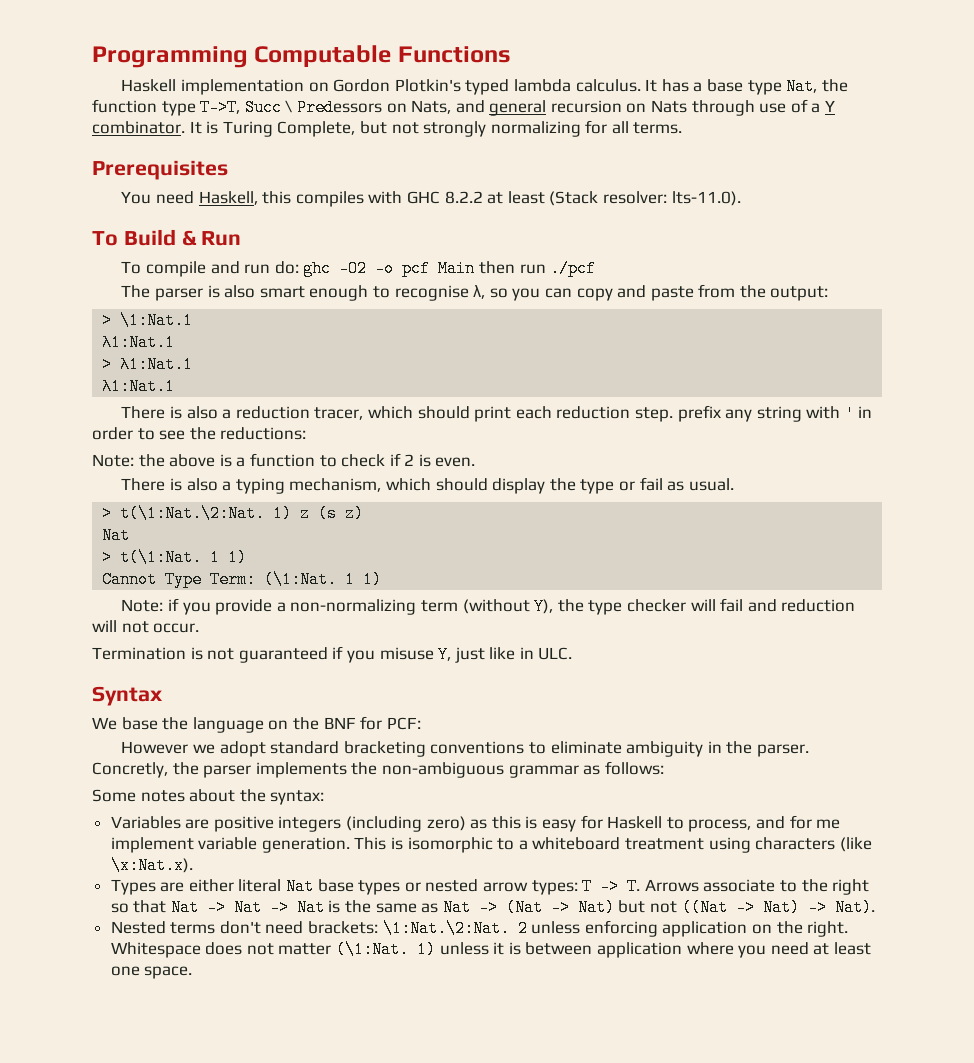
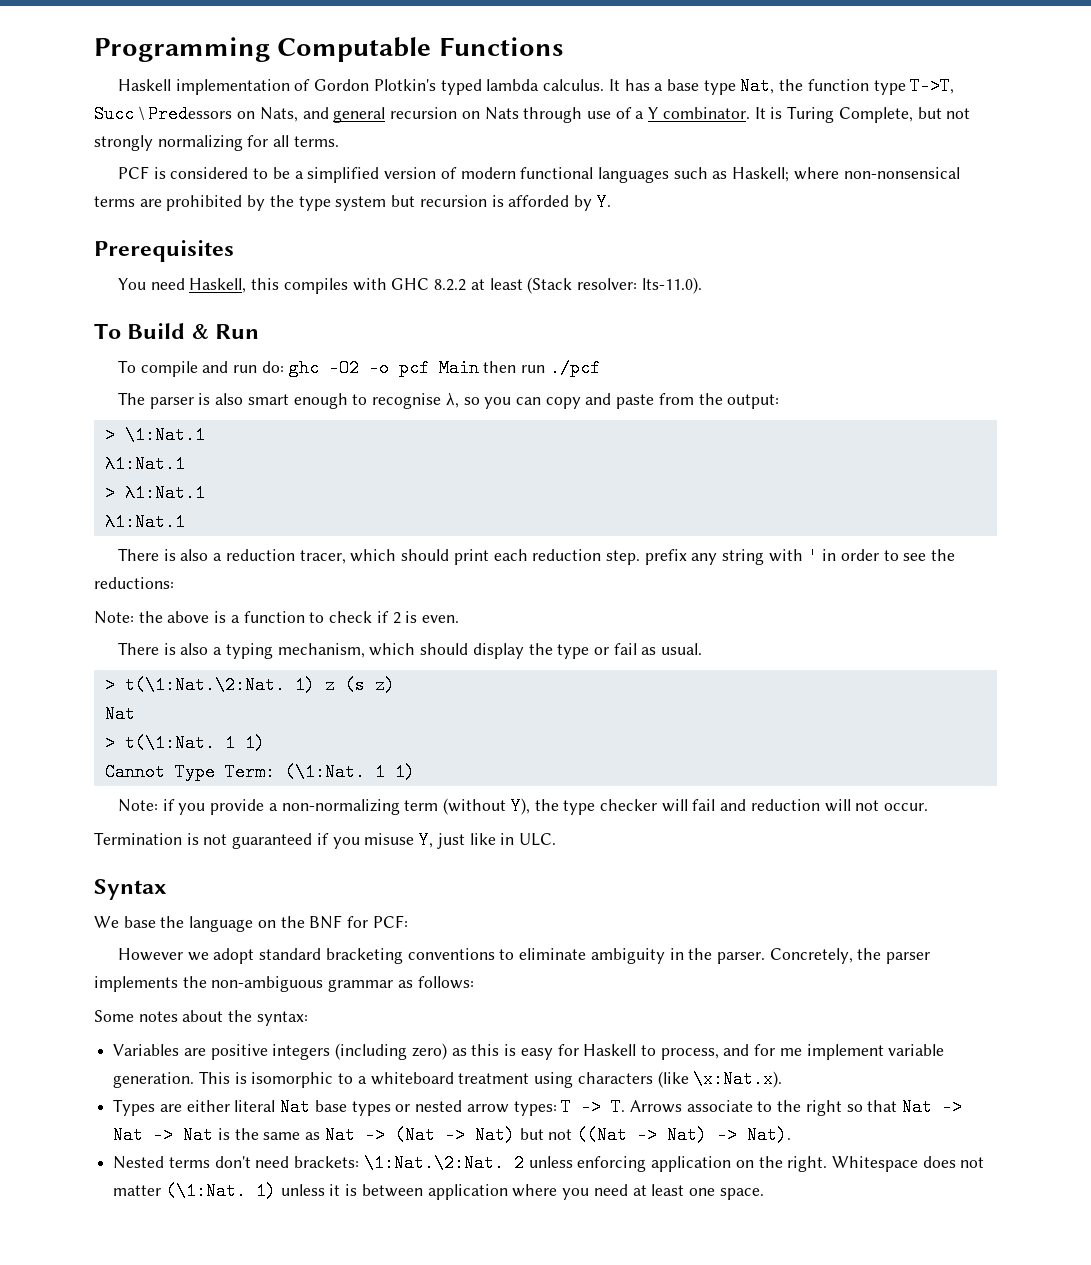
- Haskell implementation on Gordon Plotkin's typed lambda calculus.
+ Haskell implementation of Gordon Plotkin's typed lambda calculus.
+ PCF is considered to be a simplified version of modern functional languages such as Haskell; where non-nonsensical terms are prohibited by the type system but recursion is afforded by Y.
- Concretly, the parser implements the non-ambiguous grammar as follows:
+ Concretely, the parser implements the non-ambiguous grammar as follows:

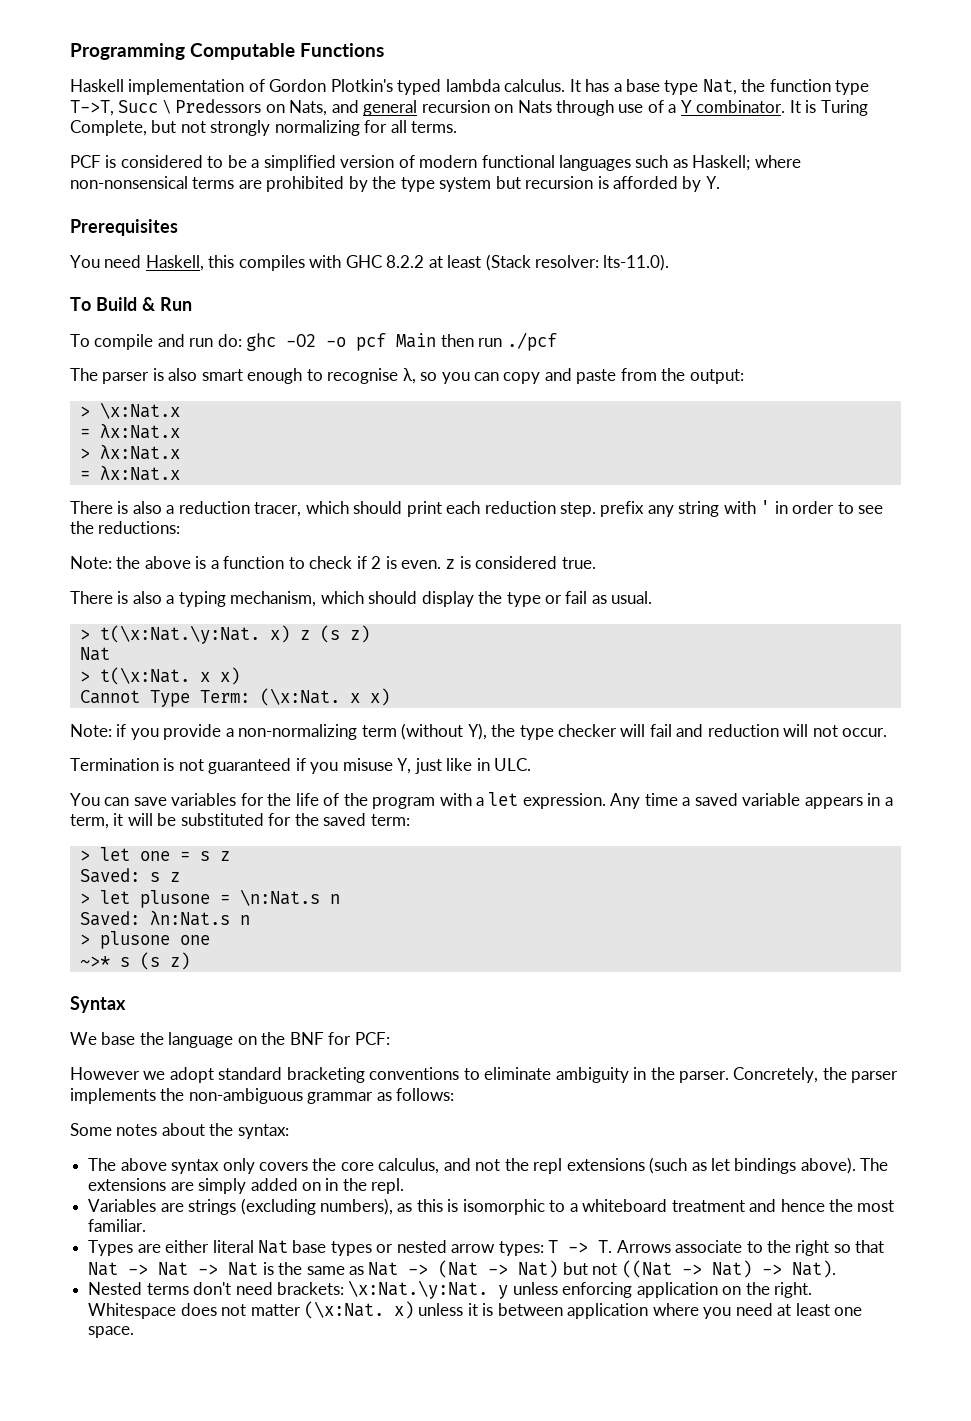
- > \1:Nat.1
- λ1:Nat.1
- > λ1:Nat.1
- λ1:Nat.1
+ > \x:Nat.x
+ = λx:Nat.x
+ > λx:Nat.x
+ = λx:Nat.x
- Note: the above is a function to check if 2 is even.
+ Note: the above is a function to check if 2 is even. z is considered true.
- > t(\1:Nat.\2:Nat. 1) z (s z)
+ > t(\x:Nat.\y:Nat. x) z (s z)
- > t(\1:Nat. 1 1)
+ > t(\x:Nat. x x)
- Cannot Type Term: (\1:Nat. 1 1)
+ Cannot Type Term: (\x:Nat. x x)
+ You can save variables for the life of the program with a let expression. Any time a saved variable appears in a term, it will be substituted for the saved term:
+ > let one = s z
+ Saved: s z
+ > let plusone = \n:Nat.s n
+ Saved: λn:Nat.s n
+ > plusone one
+ ~>* s (s z)
- Variables are positive integers (including zero) as this is easy for Haskell to process, and for me implement variable generation. This is isomorphic to a whiteboard treatment using characters (like \x:Nat.x).
+ The above syntax only covers the core calculus, and not the repl extensions (such as let bindings above). The extensions are simply added on in the repl.
+ Variables are strings (excluding numbers), as this is isomorphic to a whiteboard treatment and hence the most familiar.
- Nested terms don't need brackets: \1:Nat.\2:Nat. 2 unless enforcing application on the right.
+ Nested terms don't need brackets: \x:Nat.\y:Nat. y unless enforcing application on the right.
- Whitespace does not matter (\1:Nat. 1) unless it is between application where you need at least one space.
+ Whitespace does not matter (\x:Nat. x) unless it is between application where you need at least one space.

